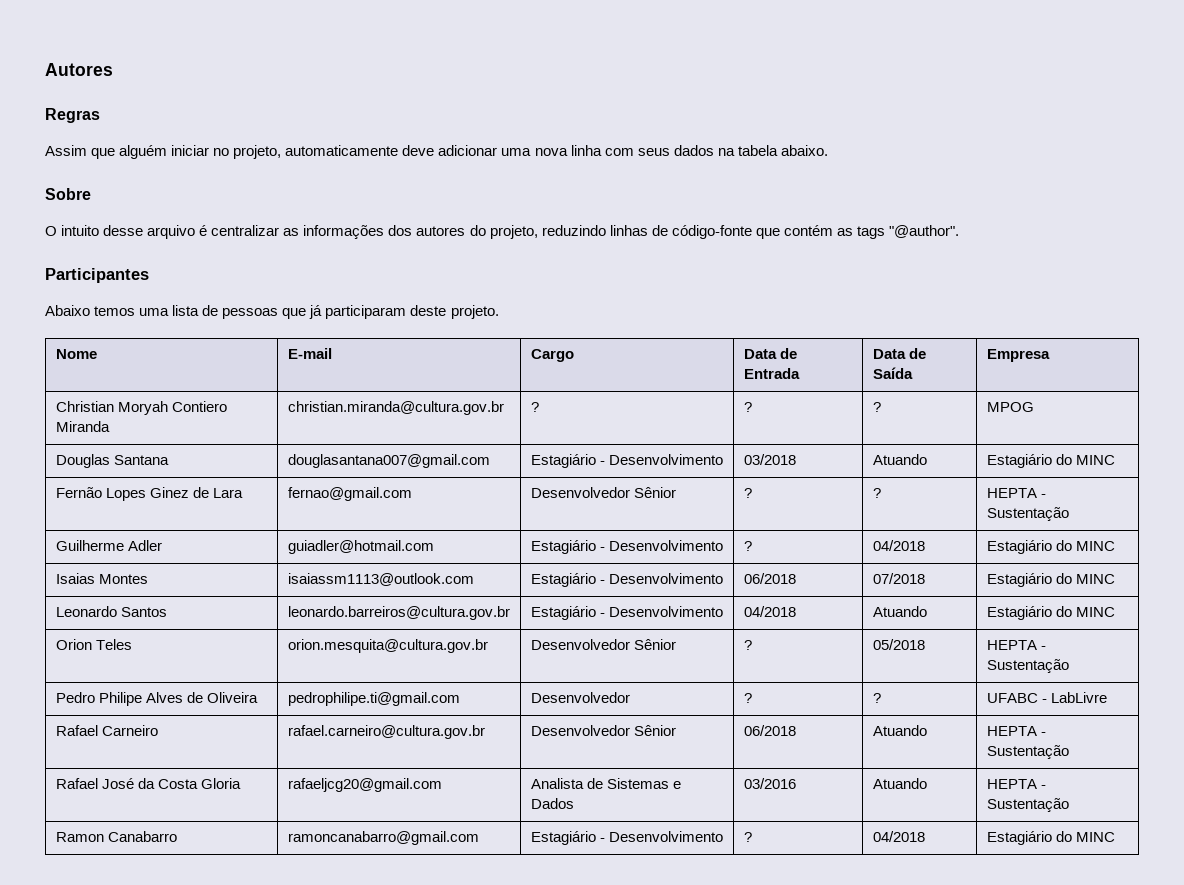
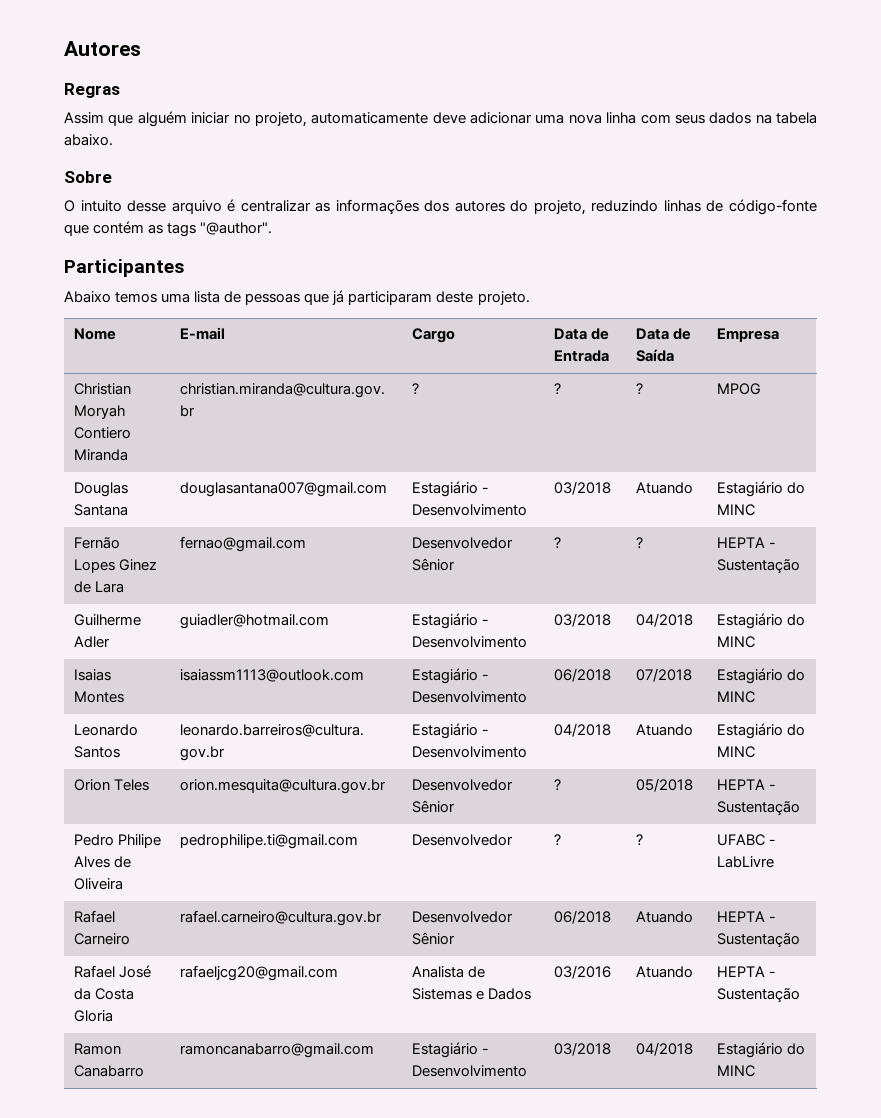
- Guilherme Adler | guiadler@hotmail.com | Estagiário - Desenvolvimento | ? | 04/2018 | Estagiário do MINC
+ Guilherme Adler | guiadler@hotmail.com | Estagiário - Desenvolvimento | 03/2018 | 04/2018 | Estagiário do MINC
- Ramon Canabarro | ramoncanabarro@gmail.com | Estagiário - Desenvolvimento | ? | 04/2018 | Estagiário do MINC
+ Ramon Canabarro | ramoncanabarro@gmail.com | Estagiário - Desenvolvimento | 03/2018 | 04/2018 | Estagiário do MINC

